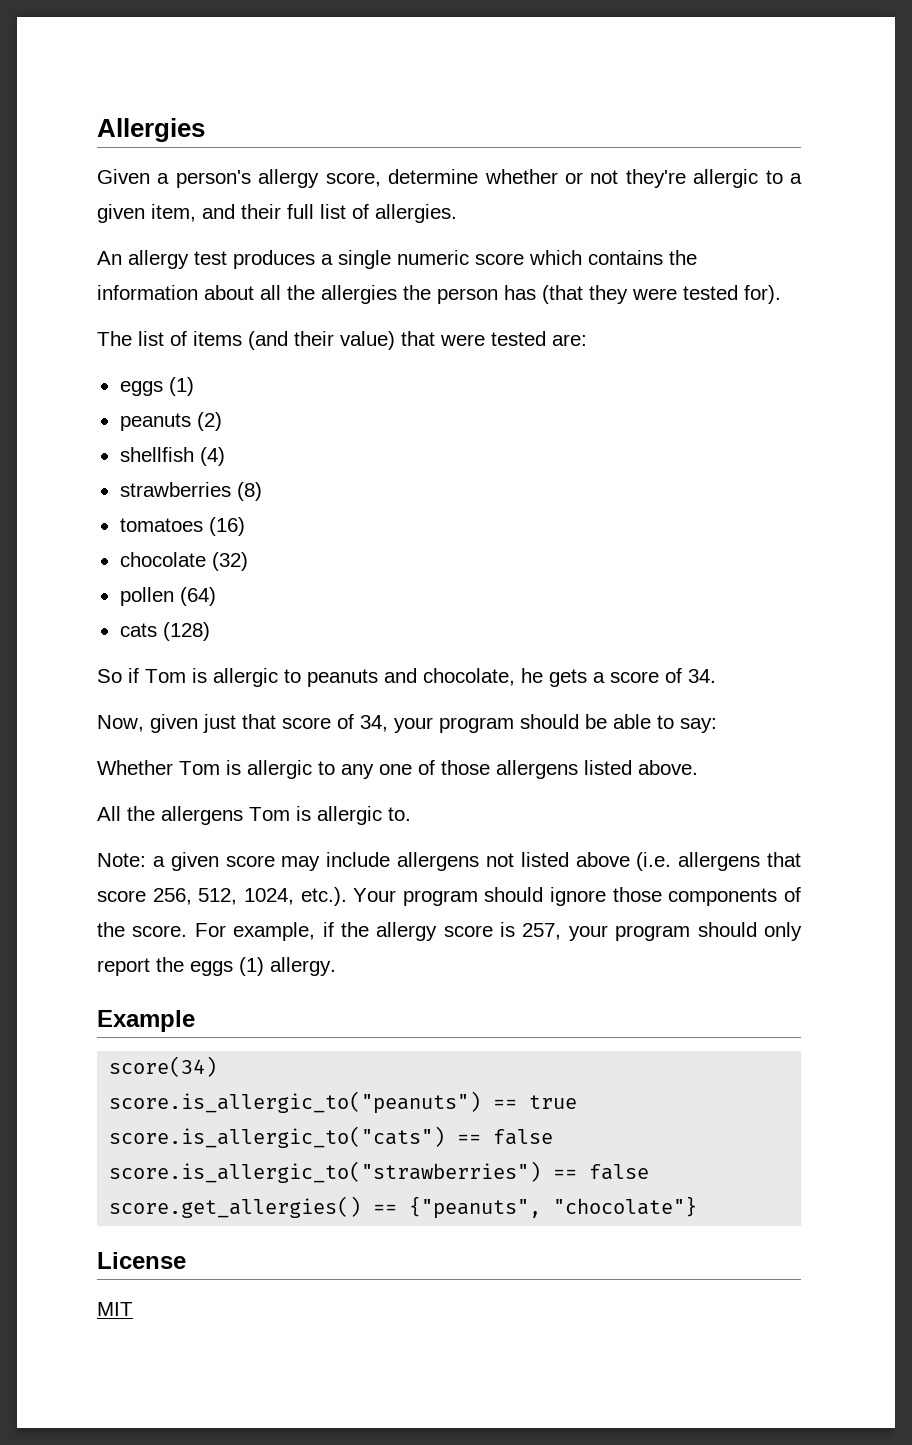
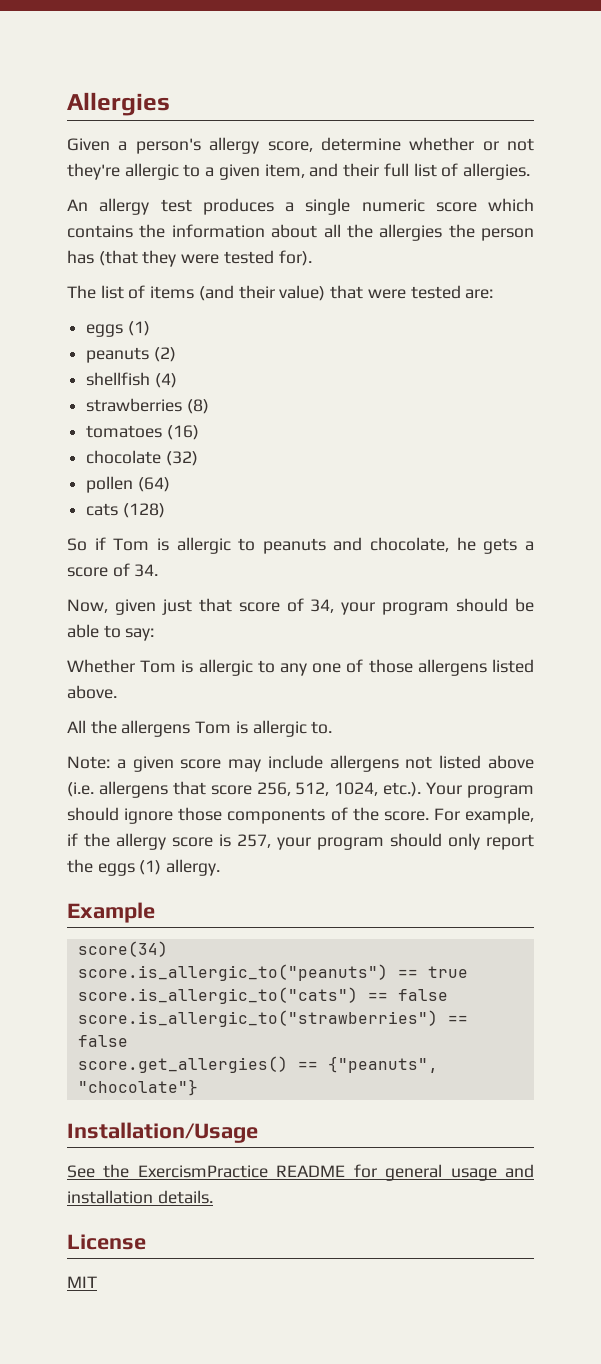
+ Installation/Usage
+ See the ExercismPractice README for general usage and installation details.

